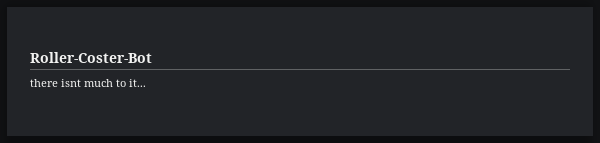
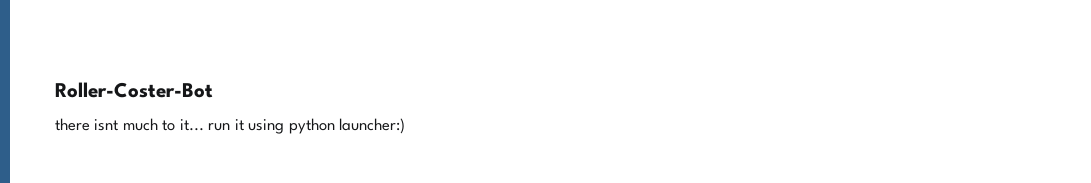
- there isnt much to it...
+ there isnt much to it... run it using python launcher:)

